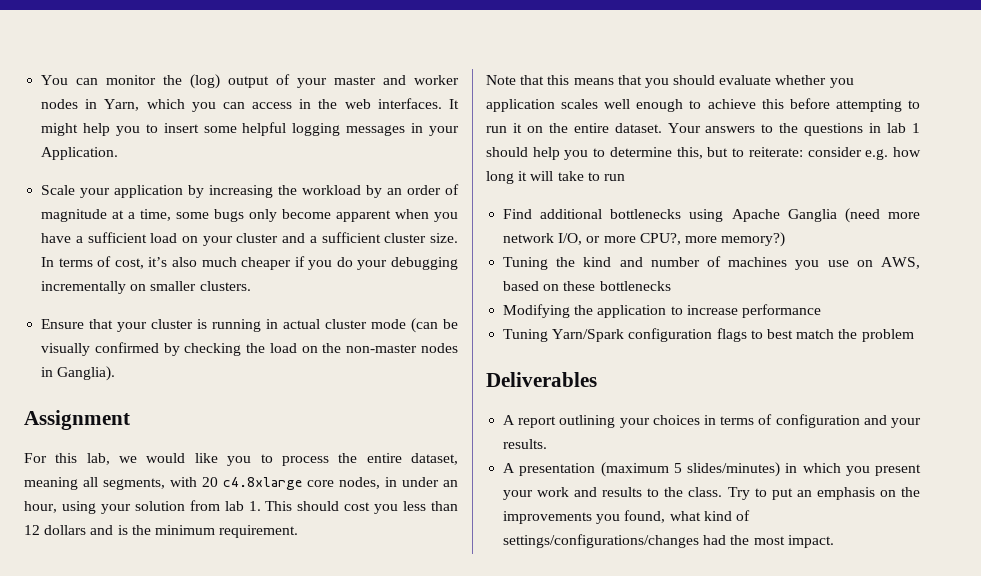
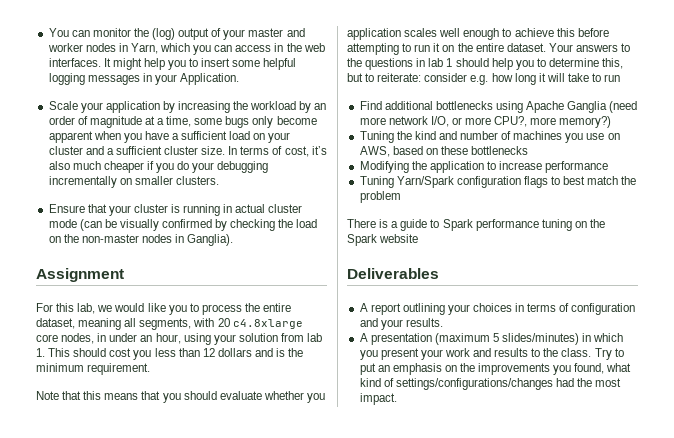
+ There is a guide to Spark performance tuning on the Spark website

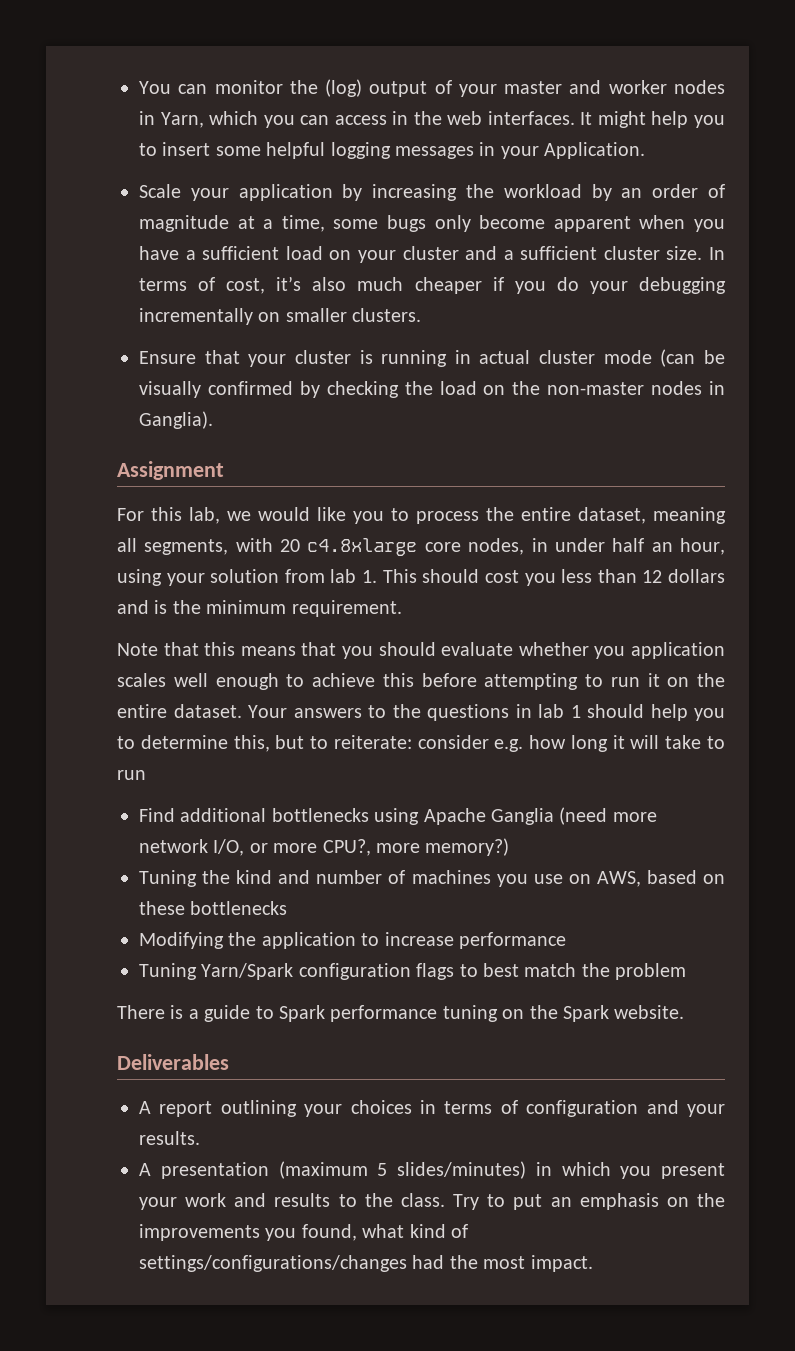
- For this lab, we would like you to process the entire dataset, meaning all segments, with 20 c4.8xlarge core nodes, in under an hour, using your solution from lab 1. This should cost you less than 12 dollars and is the minimum requirement.
+ For this lab, we would like you to process the entire dataset, meaning all segments, with 20 c4.8xlarge core nodes, in under half an hour, using your solution from lab 1. This should cost you less than 12 dollars and is the minimum requirement.
- There is a guide to Spark performance tuning on the Spark website
+ There is a guide to Spark performance tuning on the Spark website.

